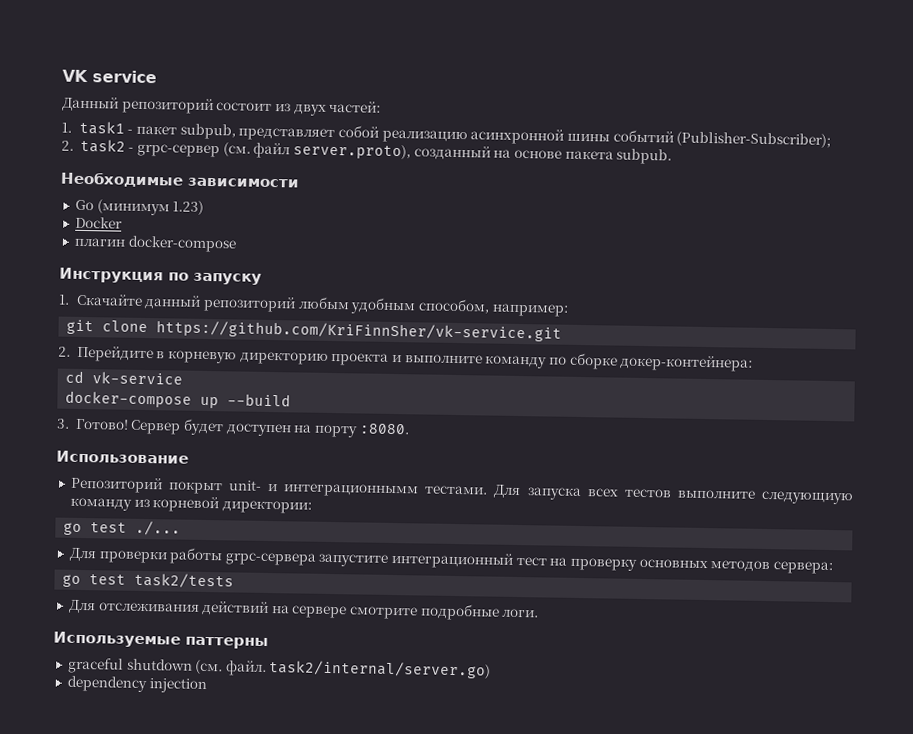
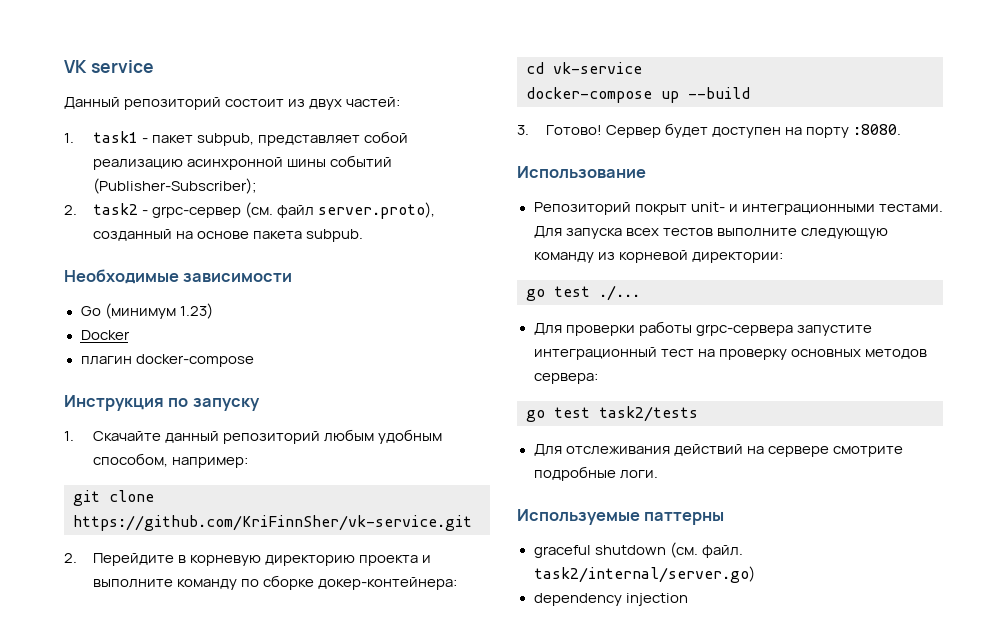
- Репозиторий покрыт unit- и интеграционнымм тестами.
+ Репозиторий покрыт unit- и интеграционными тестами.
- Для запуска всех тестов выполните следующиую команду из корневой директории:
+ Для запуска всех тестов выполните следующую команду из корневой директории:

